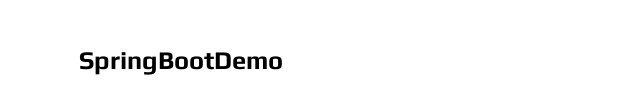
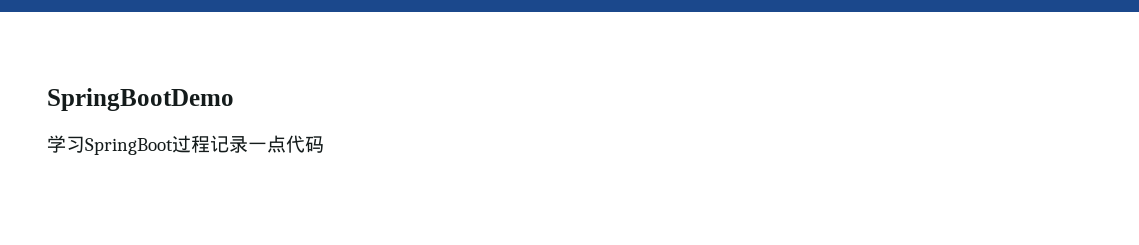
+ 学习SpringBoot过程记录一点代码

